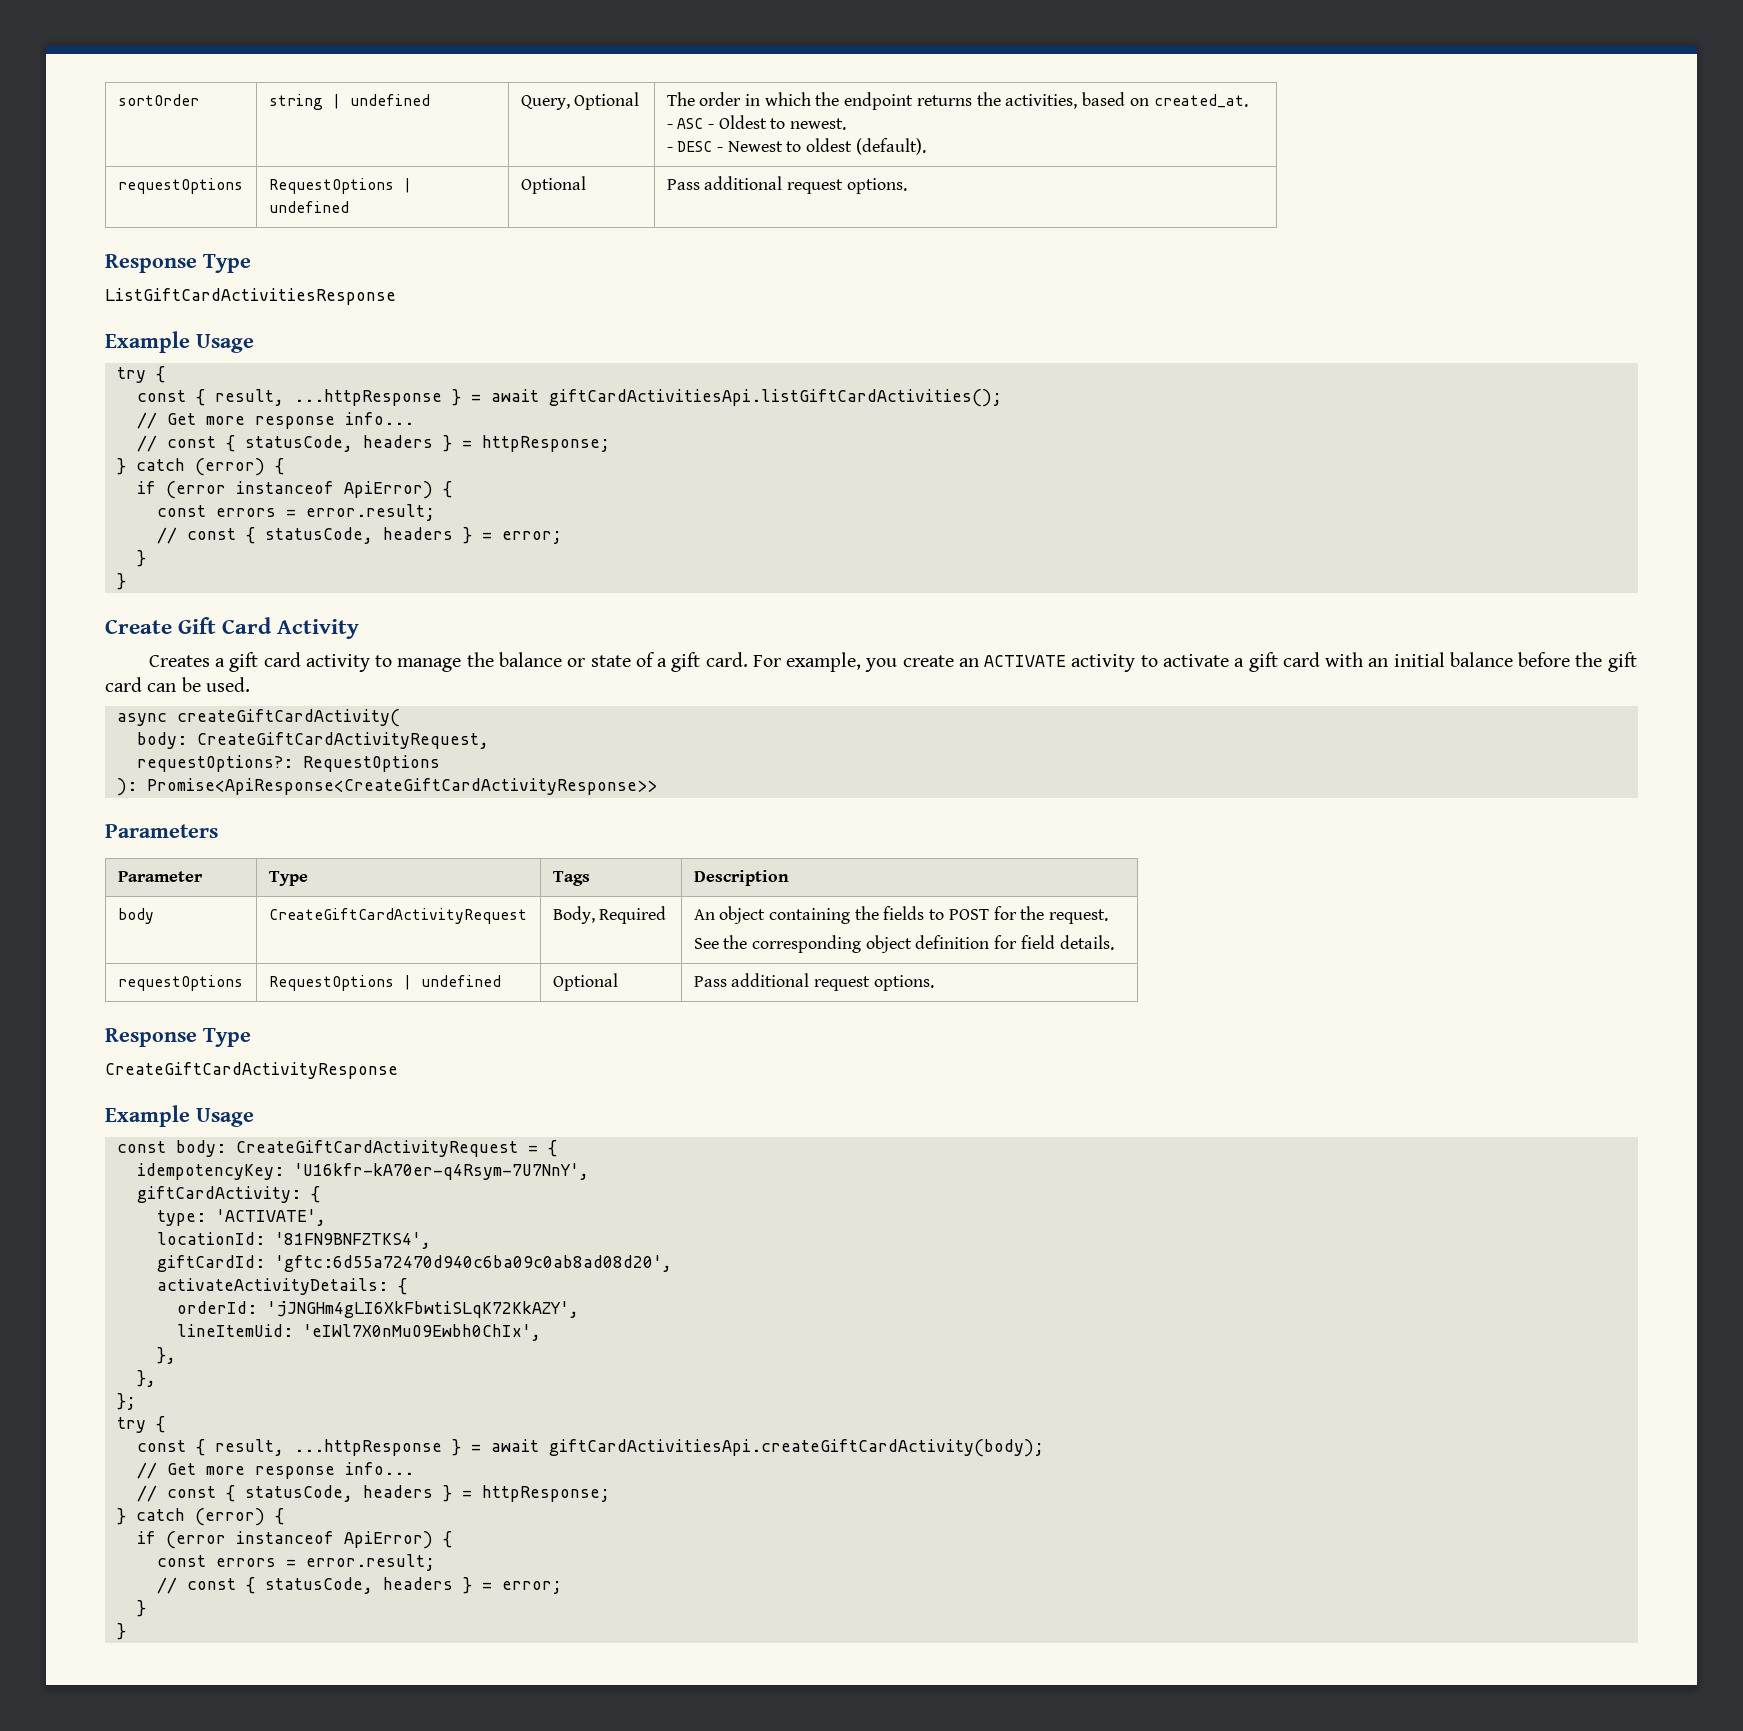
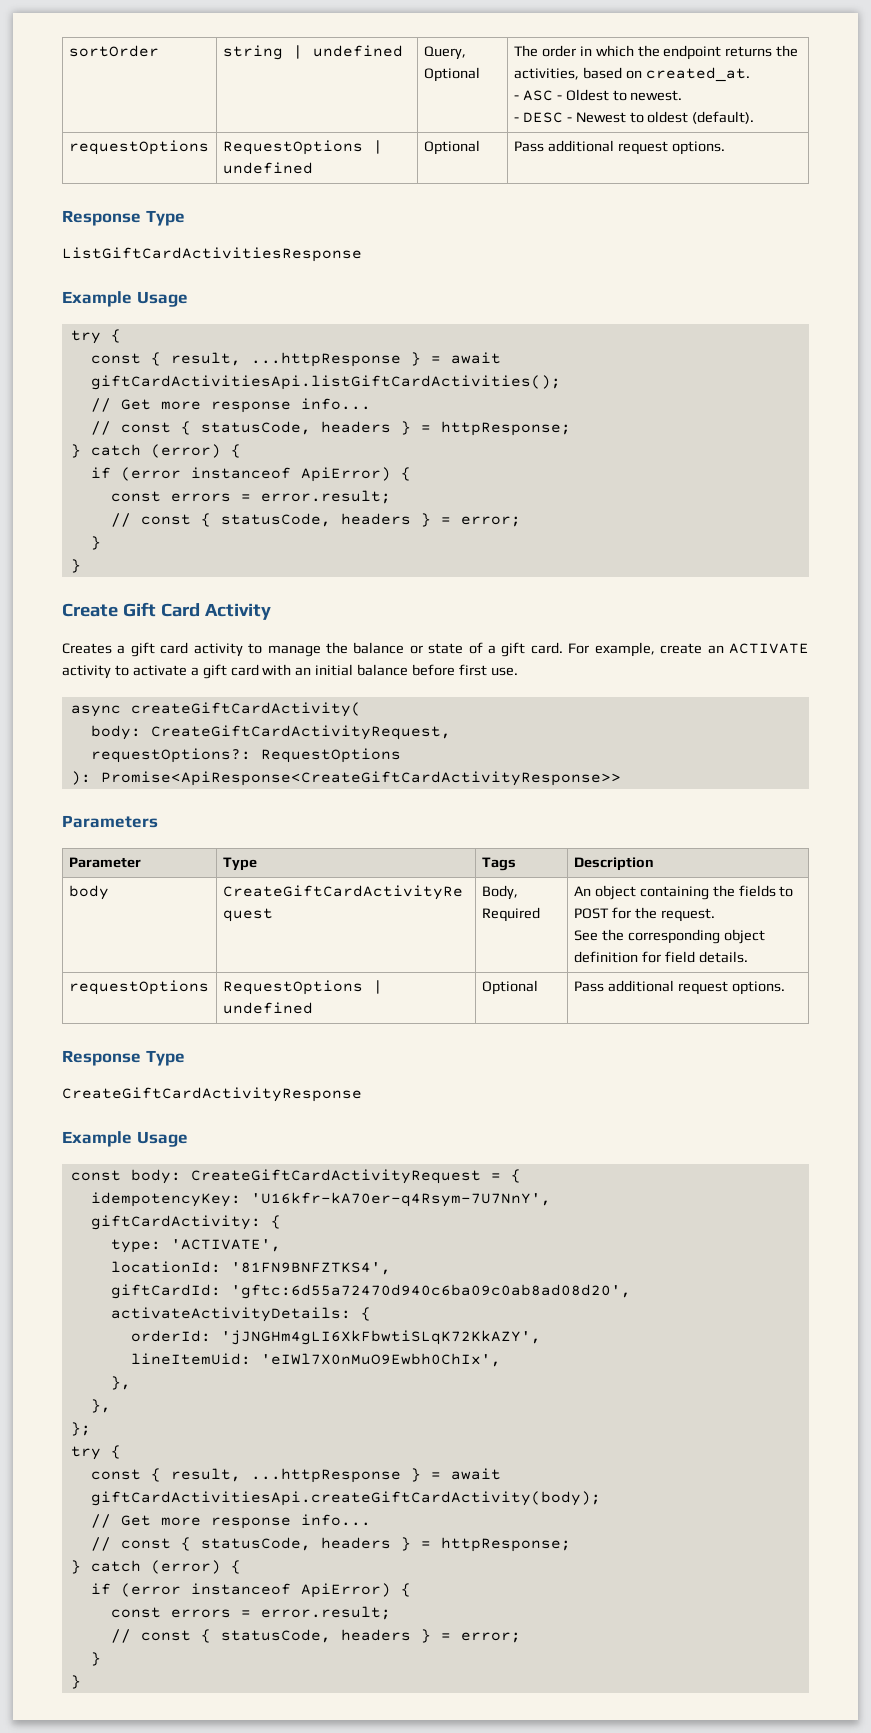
- For example, you create an ACTIVATE activity to activate a gift card with an initial balance before the gift card can be used.
+ For example, create an ACTIVATE activity to activate a gift card with an initial balance before first use.

